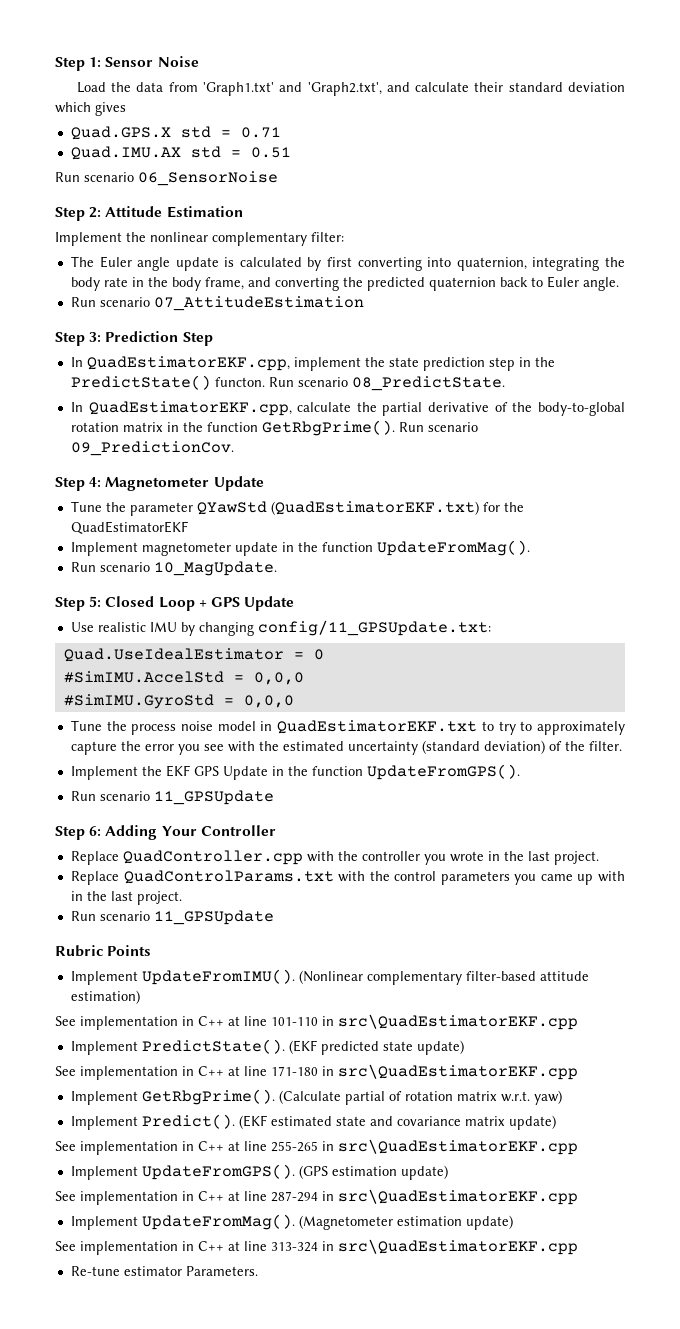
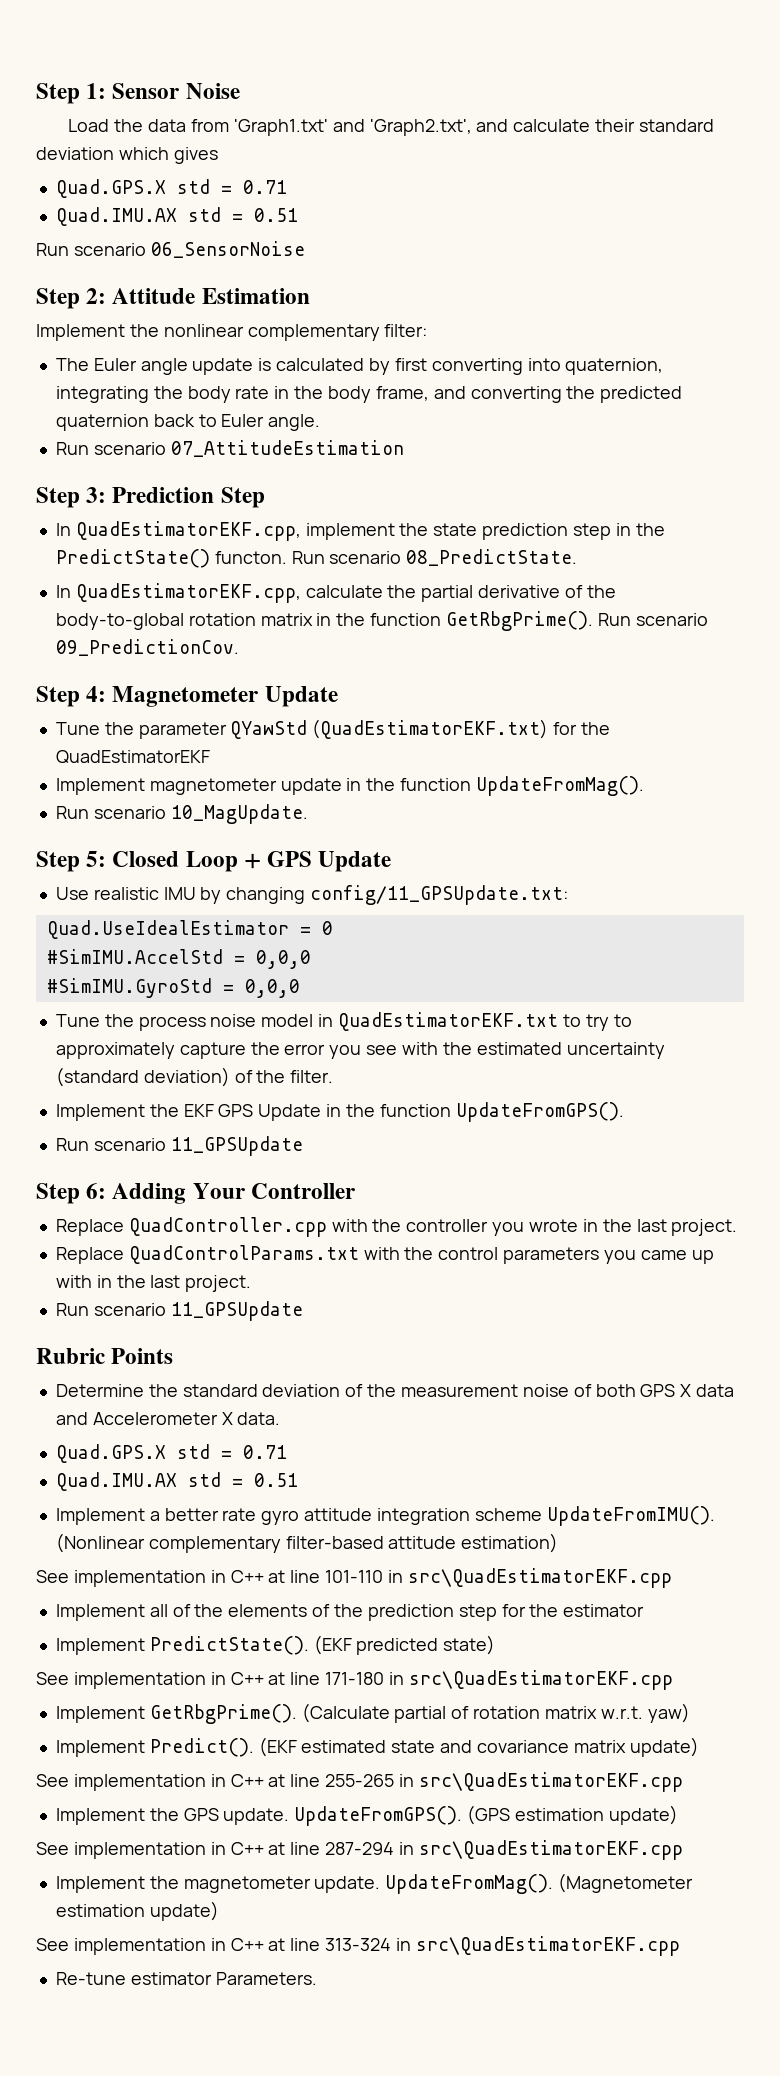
- Implement UpdateFromIMU().
+ Determine the standard deviation of the measurement noise of both GPS X data and Accelerometer X data.
+ Quad.GPS.X std = 0.71
+ Quad.IMU.AX std = 0.51
+ Implement a better rate gyro attitude integration scheme UpdateFromIMU().
+ Implement all of the elements of the prediction step for the estimator
- (EKF predicted state update)
+ (EKF predicted state)
- Implement UpdateFromGPS().
+ Implement the GPS update. UpdateFromGPS().
- Implement UpdateFromMag().
+ Implement the magnetometer update. UpdateFromMag().

